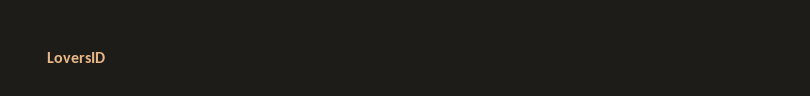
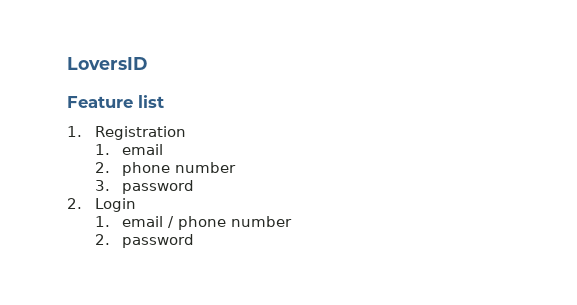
+ Feature list
+ 1. Registration
+ 1. email
+ 2. phone number
+ 3. password
+ 2. Login
+ 1. email / phone number
+ 2. password

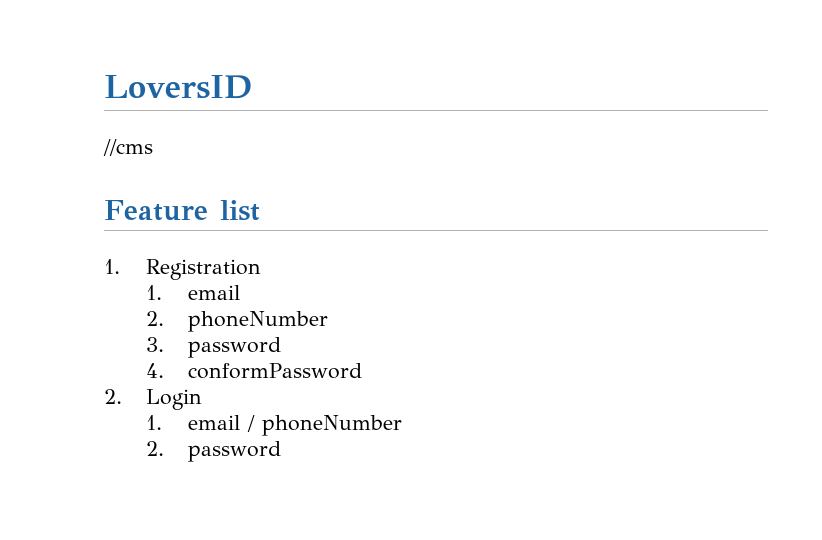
+ //cms
- 2. phone number
+ 2. phoneNumber
+ 4. conformPassword
- 1. email / phone number
+ 1. email / phoneNumber

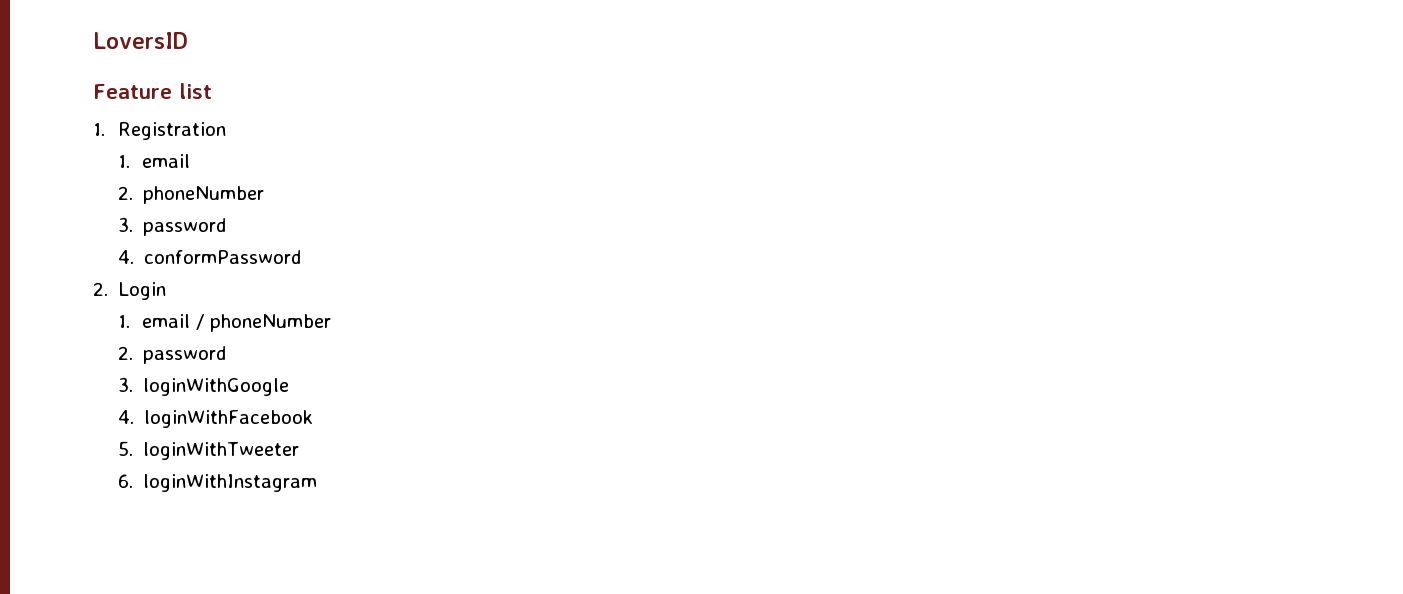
- //cms
+ 3. loginWithGoogle
+ 4. loginWithFacebook
+ 5. loginWithTweeter
+ 6. loginWithInstagram

